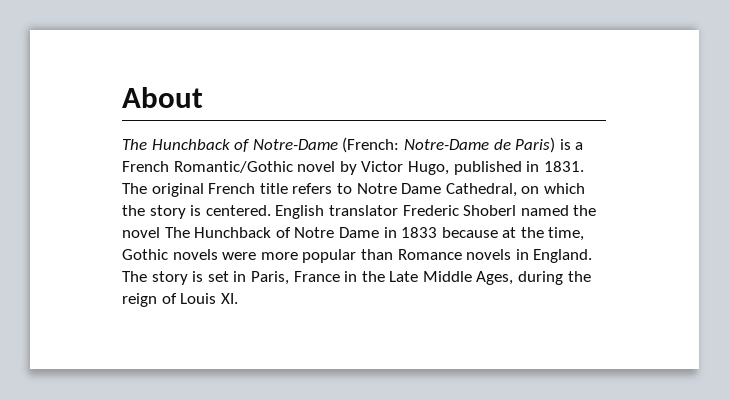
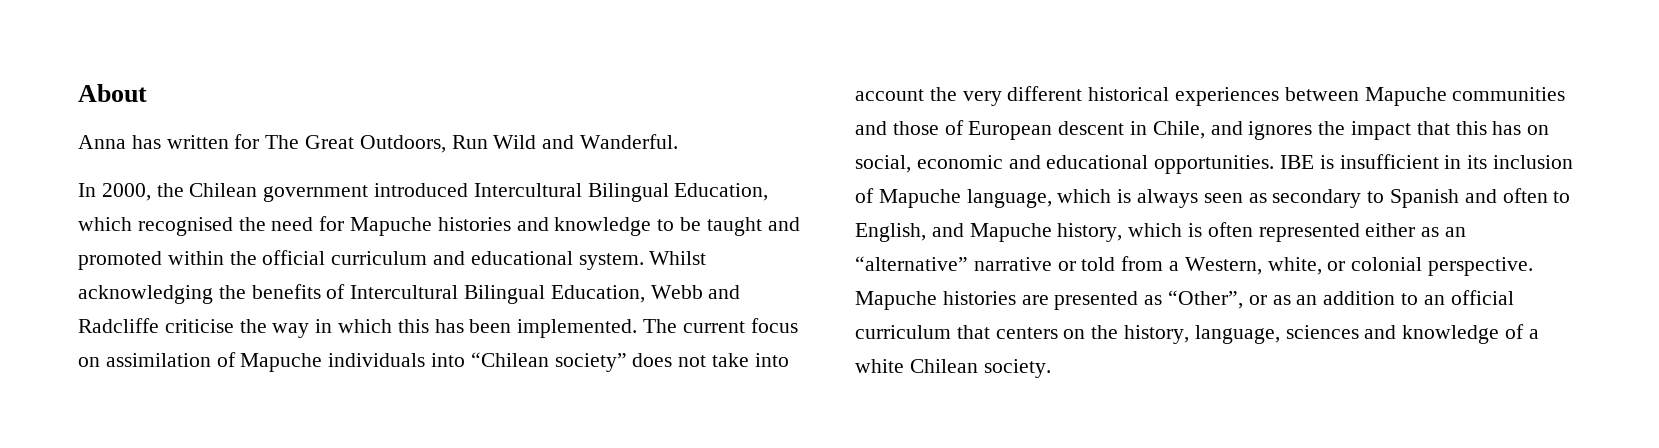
- The Hunchback of Notre-Dame (French: Notre-Dame de Paris) is a French Romantic/Gothic novel by Victor Hugo, published in 1831. The original French title refers to Notre Dame Cathedral, on which the story is centered. English translator Frederic Shoberl named the novel The Hunchback of Notre Dame in 1833 because at the time, Gothic novels were more popular than Romance novels in England. The story is set in Paris, France in the Late Middle Ages, during the reign of Louis XI.
+ Anna has written for The Great Outdoors, Run Wild and Wanderful.
+ In 2000, the Chilean government introduced Intercultural Bilingual Education, which recognised the need for Mapuche histories and knowledge to be taught and promoted within the official curriculum and educational system. Whilst acknowledging the benefits of Intercultural Bilingual Education, Webb and Radcliffe criticise the way in which this has been implemented. The current focus on assimilation of Mapuche individuals into “Chilean society” does not take into account the very different historical experiences between Mapuche communities and those of European descent in Chile, and ignores the impact that this has on social, economic and educational opportunities. IBE is insufficient in its inclusion of Mapuche language, which is always seen as secondary to Spanish and often to English, and Mapuche history, which is often represented either as an “alternative” narrative or told from a Western, white, or colonial perspective. Mapuche histories are presented as “Other”, or as an addition to an official curriculum that centers on the history, language, sciences and knowledge of a white Chilean society.

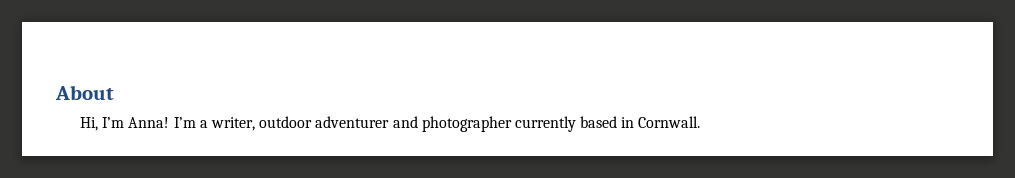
- Anna has written for The Great Outdoors, Run Wild and Wanderful.
- In 2000, the Chilean government introduced Intercultural Bilingual Education, which recognised the need for Mapuche histories and knowledge to be taught and promoted within the official curriculum and educational system. Whilst acknowledging the benefits of Intercultural Bilingual Education, Webb and Radcliffe criticise the way in which this has been implemented. The current focus on assimilation of Mapuche individuals into “Chilean society” does not take into account the very different historical experiences between Mapuche communities and those of European descent in Chile, and ignores the impact that this has on social, economic and educational opportunities. IBE is insufficient in its inclusion of Mapuche language, which is always seen as secondary to Spanish and often to English, and Mapuche history, which is often represented either as an “alternative” narrative or told from a Western, white, or colonial perspective. Mapuche histories are presented as “Other”, or as an addition to an official curriculum that centers on the history, language, sciences and knowledge of a white Chilean society.
+ Hi, I’m Anna! I’m a writer, outdoor adventurer and photographer currently based in Cornwall.

